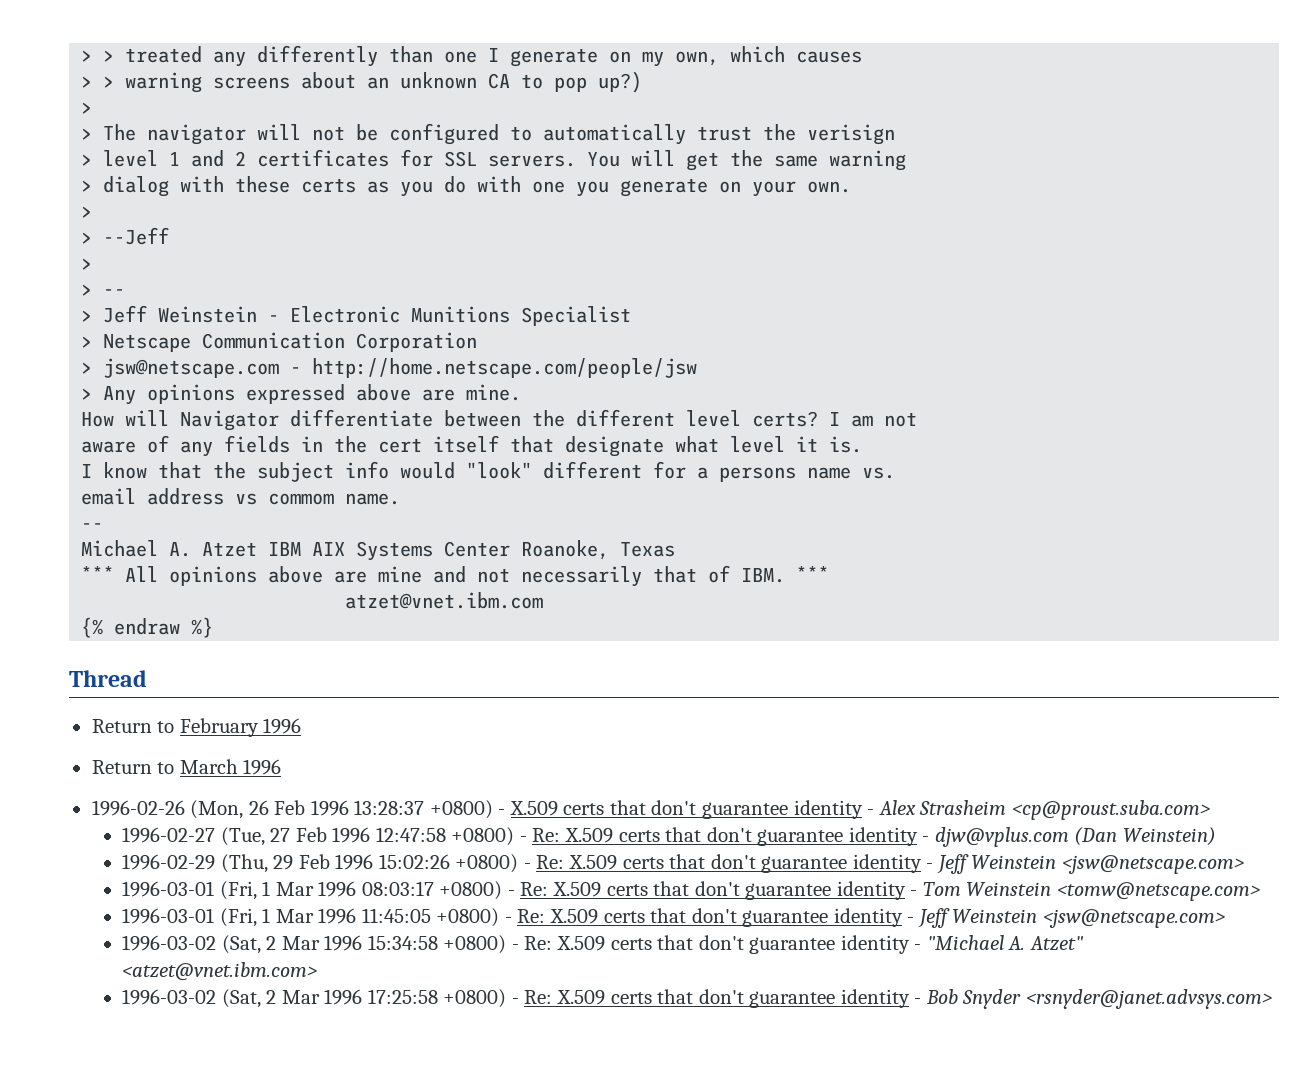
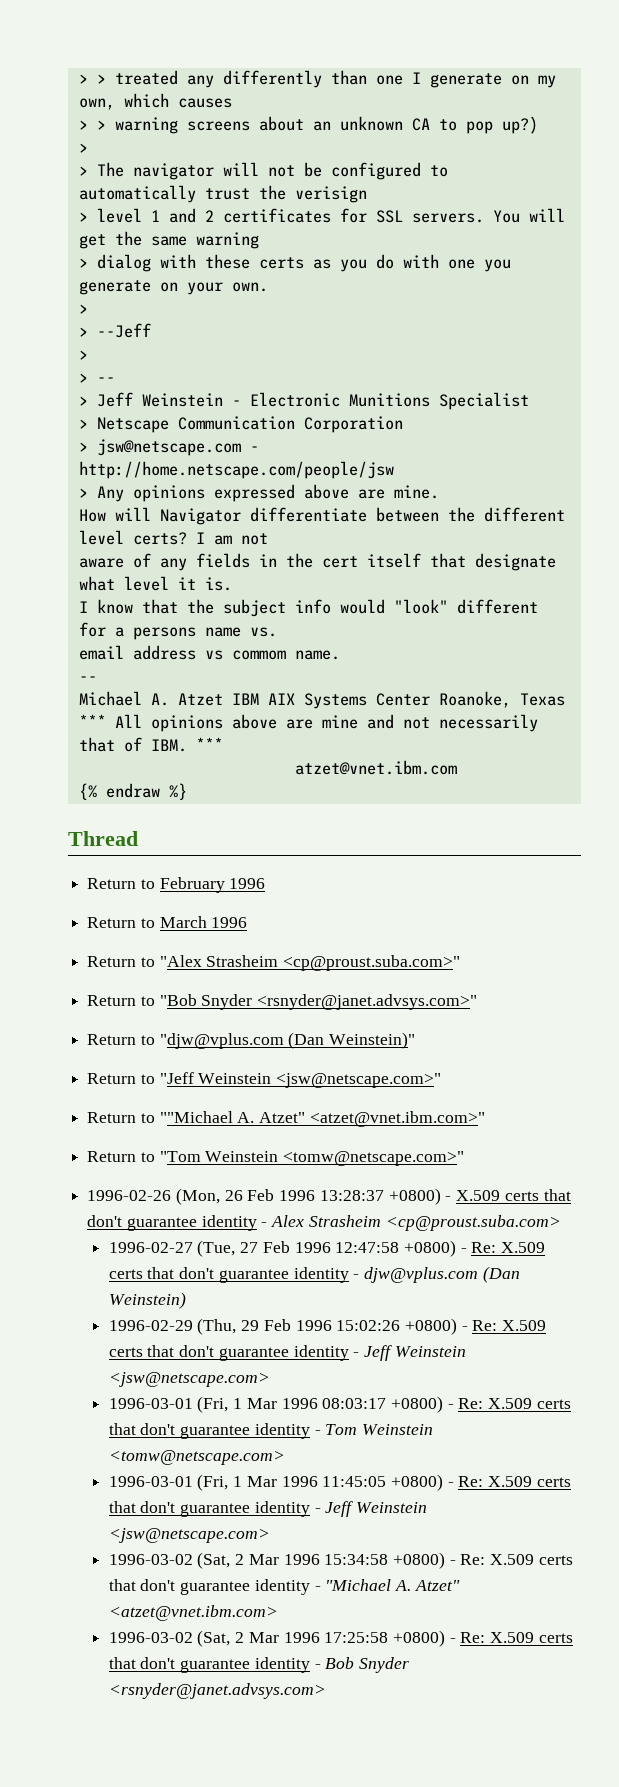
+ Return to "Alex Strasheim <cp@proust.suba.com>"
+ Return to "Bob Snyder <rsnyder@janet.advsys.com>"
+ Return to "djw@vplus.com (Dan Weinstein)"
+ Return to "Jeff Weinstein <jsw@netscape.com>"
+ Return to ""Michael A. Atzet" <atzet@vnet.ibm.com>"
+ Return to "Tom Weinstein <tomw@netscape.com>"

